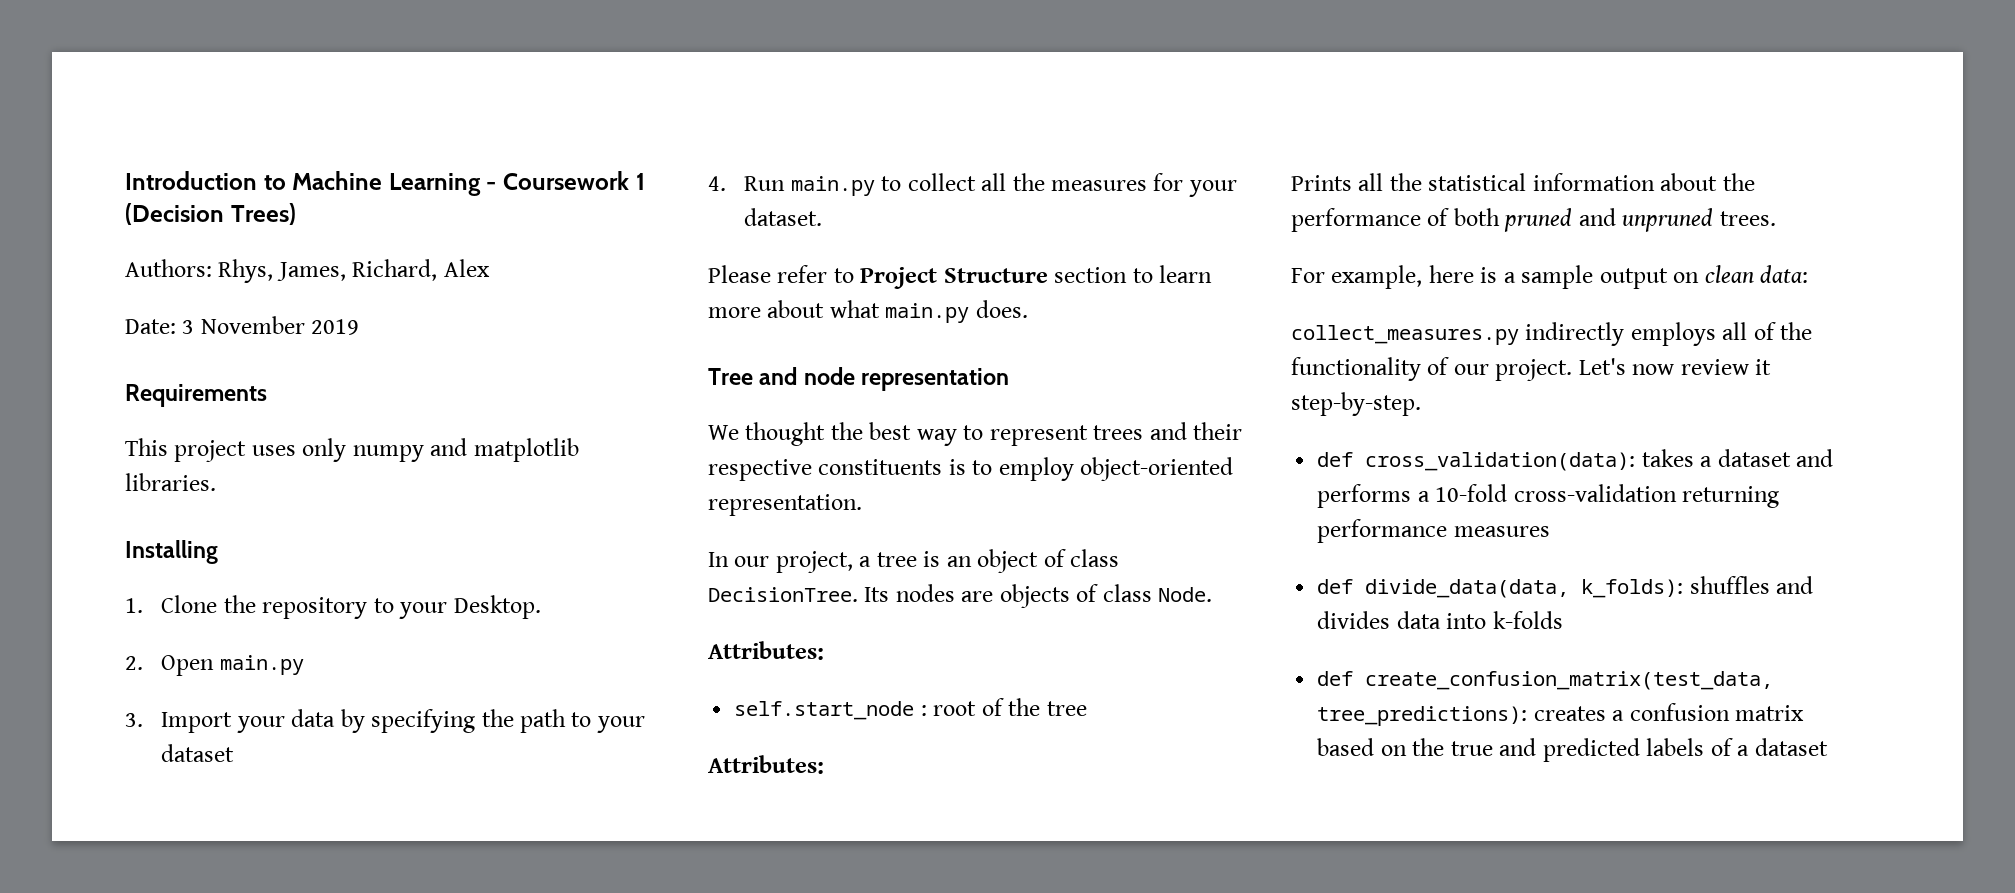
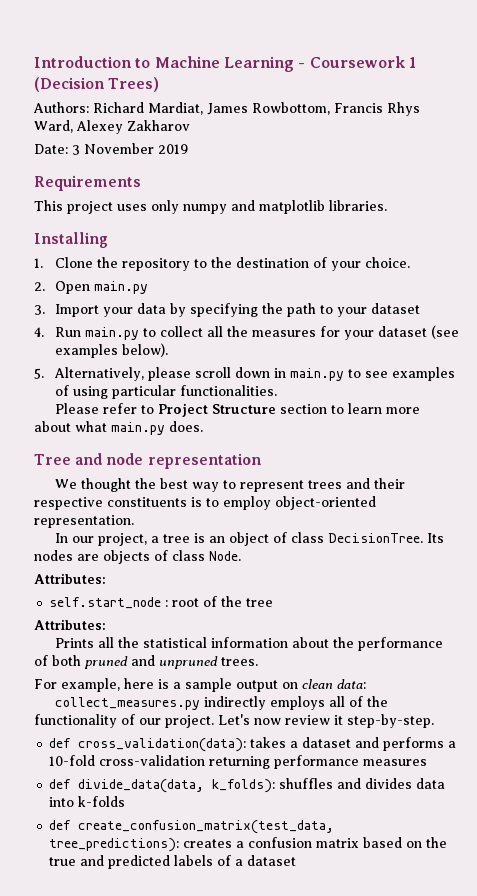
- Authors: Rhys, James, Richard, Alex
+ Authors: Richard Mardiat, James Rowbottom, Francis Rhys Ward, Alexey Zakharov
- 1. Clone the repository to your Desktop.
+ 1. Clone the repository to the destination of your choice.
- 4. Run main.py to collect all the measures for your dataset.
+ 4. Run main.py to collect all the measures for your dataset (see examples below).
+ 5. Alternatively, please scroll down in main.py to see examples of using particular functionalities.

